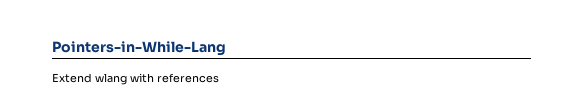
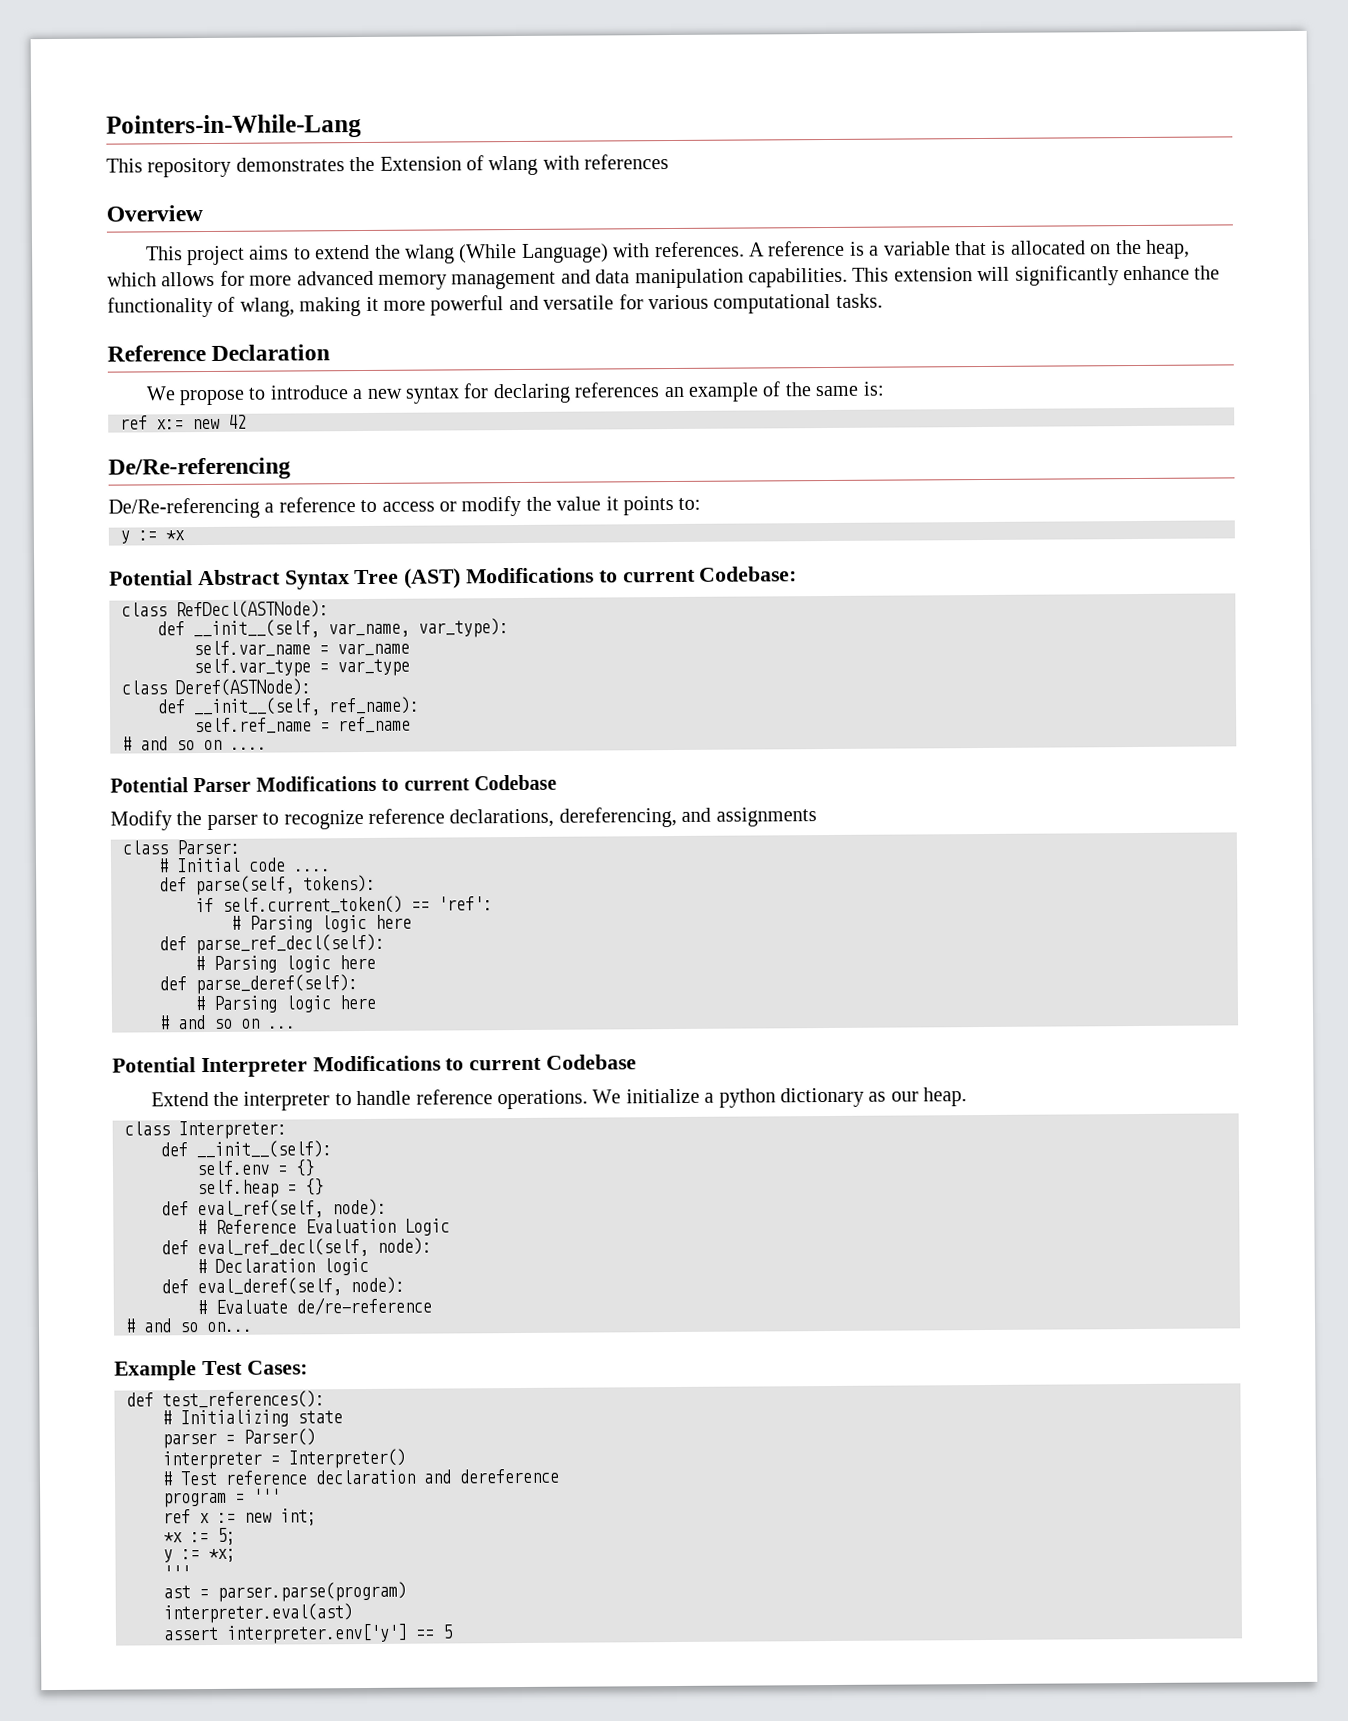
- Extend wlang with references
+ This repository demonstrates the Extension of wlang with references
+ Overview
+ This project aims to extend the wlang (While Language) with references. A reference is a variable that is allocated on the heap, which allows for more advanced memory management and data manipulation capabilities. This extension will significantly enhance the functionality of wlang, making it more powerful and versatile for various computational tasks.
+ Reference Declaration
+ We propose to introduce a new syntax for declaring references an example of the same is:
+ ref x:= new 42
+ De/Re-referencing
+ De/Re-referencing a reference to access or modify the value it points to:
+ y := *x
+ Potential Abstract Syntax Tree (AST) Modifications to current Codebase:
+ class RefDecl(ASTNode):
+ def __init__(self, var_name, var_type):
+ self.var_name = var_name
+ self.var_type = var_type
+ class Deref(ASTNode):
+ def __init__(self, ref_name):
+ self.ref_name = ref_name
+ # and so on ....
+ Potential Parser Modifications to current Codebase
+ Modify the parser to recognize reference declarations, dereferencing, and assignments
+ class Parser:
+ # Initial code ....
+ def parse(self, tokens):
+ if self.current_token() == 'ref':
+ # Parsing logic here
+ def parse_ref_decl(self):
+ # Parsing logic here
+ def parse_deref(self):
+ # Parsing logic here
+ # and so on ...
+ Potential Interpreter Modifications to current Codebase
+ Extend the interpreter to handle reference operations. We initialize a python dictionary as our heap.
+ class Interpreter:
+ def __init__(self):
+ self.env = {}
+ self.heap = {}
+ def eval_ref(self, node):
+ # Reference Evaluation Logic
+ def eval_ref_decl(self, node):
+ # Declaration logic
+ def eval_deref(self, node):
+ # Evaluate de/re-reference
+ # and so on...
+ Example Test Cases:
+ def test_references():
+ # Initializing state
+ parser = Parser()
+ interpreter = Interpreter()
+ # Test reference declaration and dereference
+ program = '''
+ ref x := new int;
+ *x := 5;
+ y := *x;
+ '''
+ ast = parser.parse(program)
+ interpreter.eval(ast)
+ assert interpreter.env['y'] == 5

